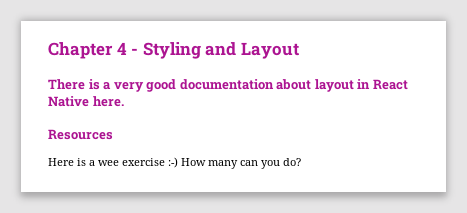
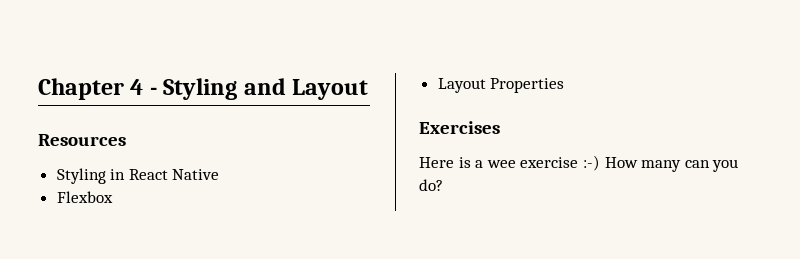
- There is a very good documentation about layout in React Native here.
  Resources
+ Styling in React Native
+ Flexbox
+ Layout Properties
+ Exercises

